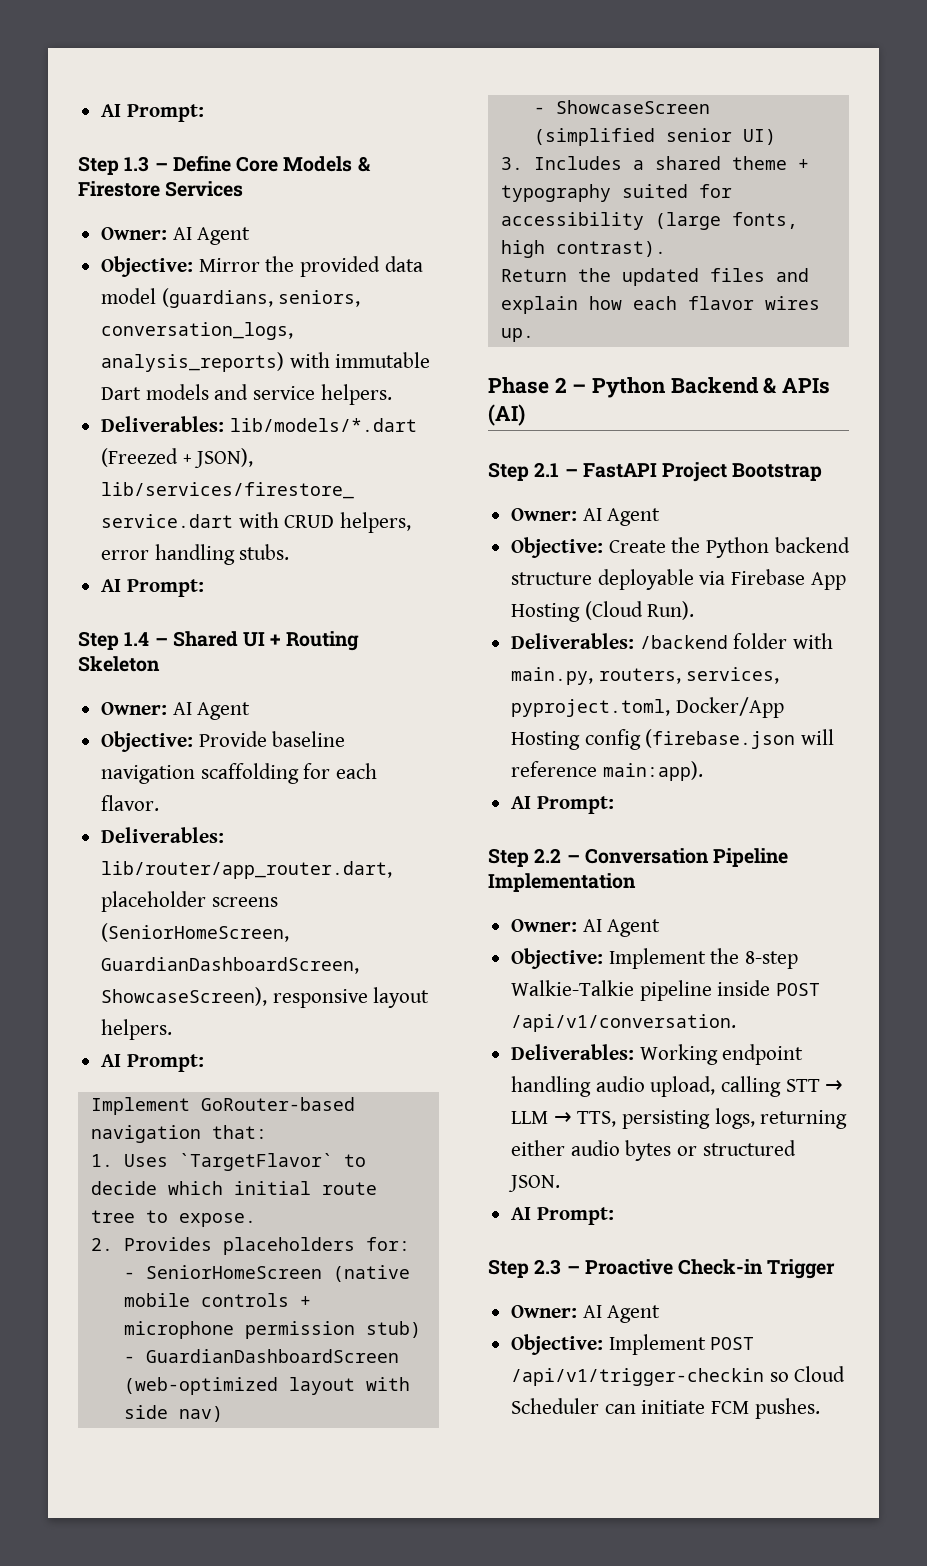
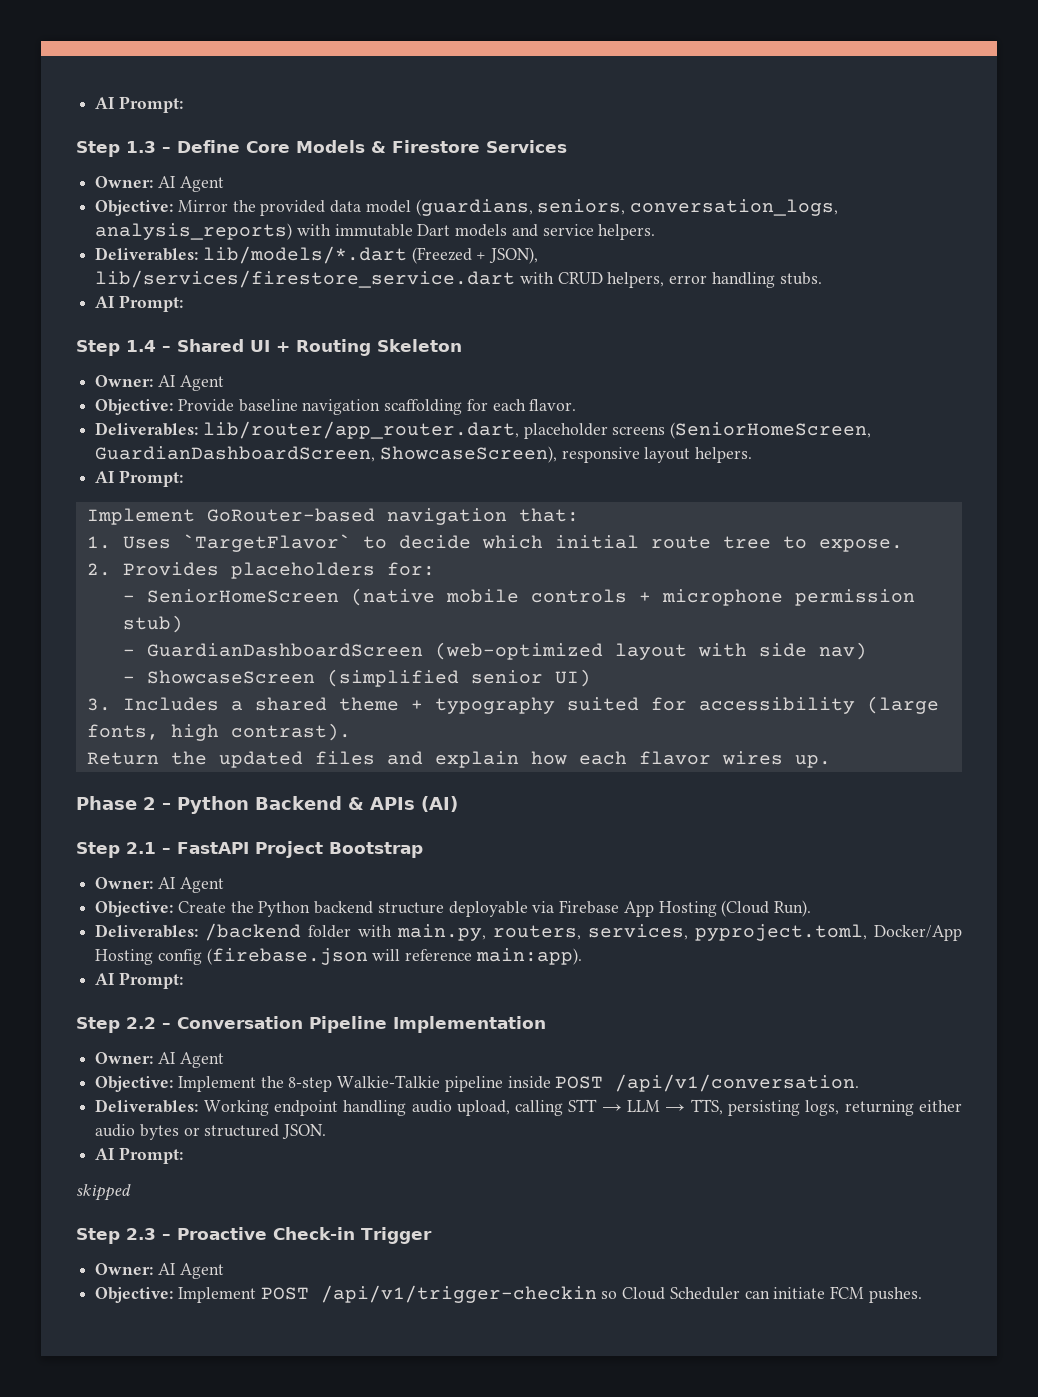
+ skipped

